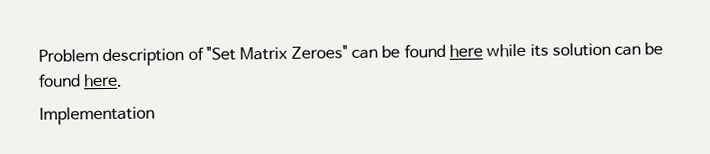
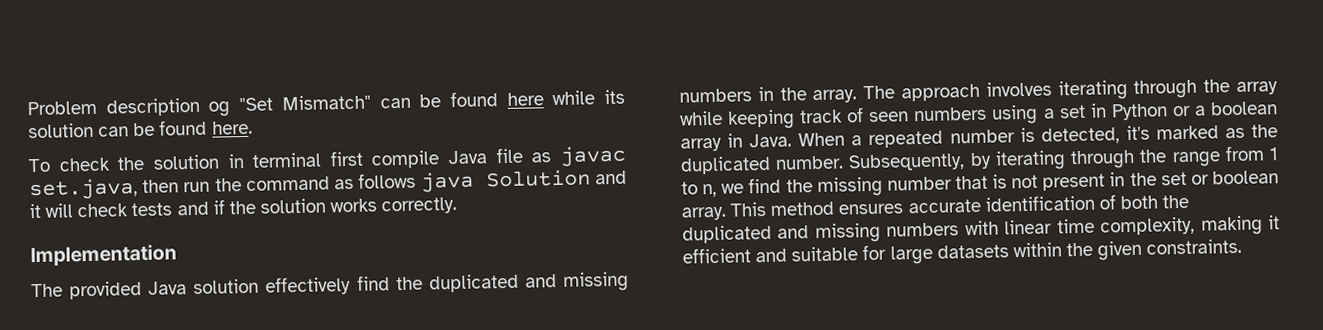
- Problem description of "Set Matrix Zeroes" can be found here while its solution can be found here.
+ Problem description og "Set Mismatch" can be found here while its solution can be found here.
+ To check the solution in terminal first compile Java file as javac set.java, then run the command as follows java Solution and it will check tests and if the solution works correctly.
  Implementation
+ The provided Java solution effectively find the duplicated and missing numbers in the array. The approach involves iterating through the array while keeping track of seen numbers using a set in Python or a boolean array in Java. When a repeated number is detected, it's marked as the duplicated number. Subsequently, by iterating through the range from 1 to n, we find the missing number that is not present in the set or boolean array. This method ensures accurate identification of both the duplicated and missing numbers with linear time complexity, making it efficient and suitable for large datasets within the given constraints.

